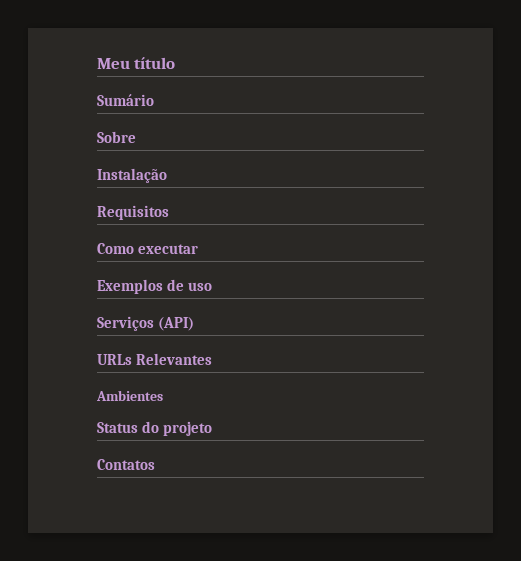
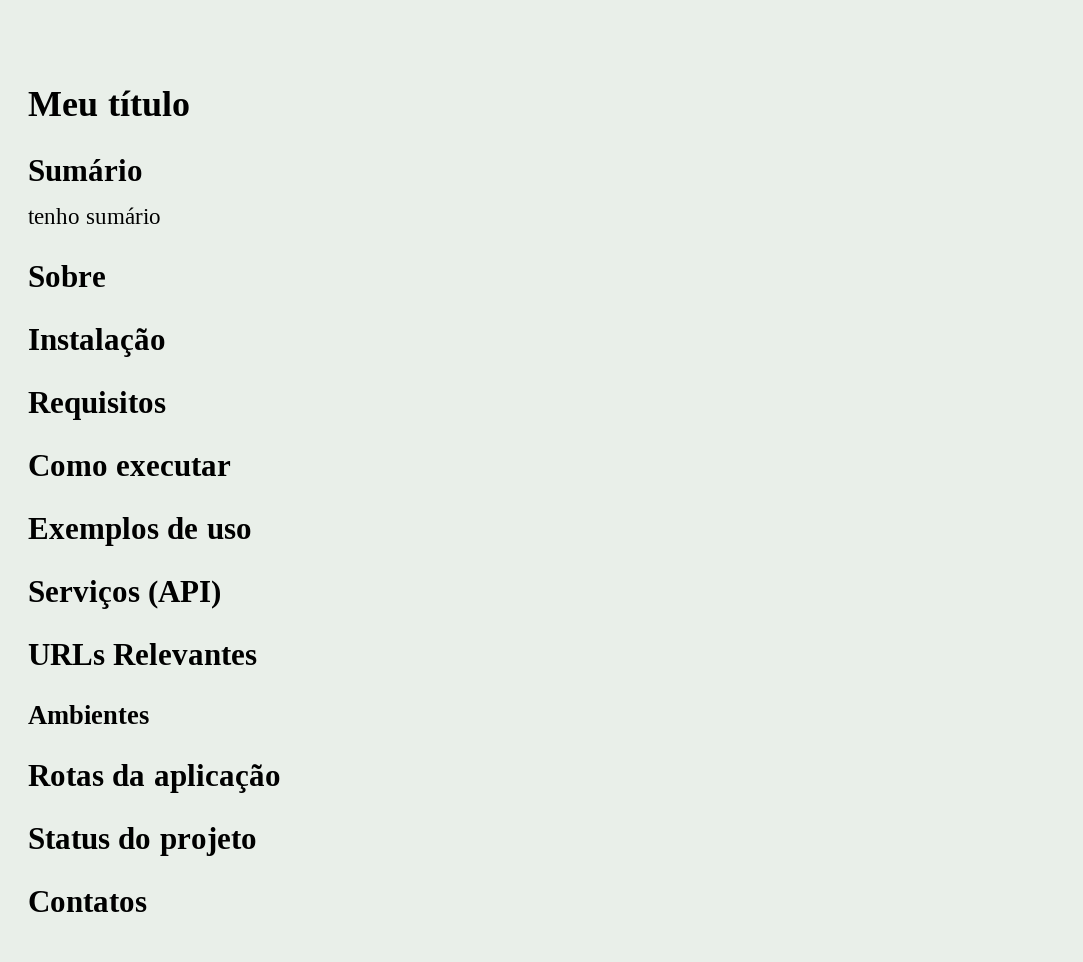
+ tenho sumário
+ Rotas da aplicação

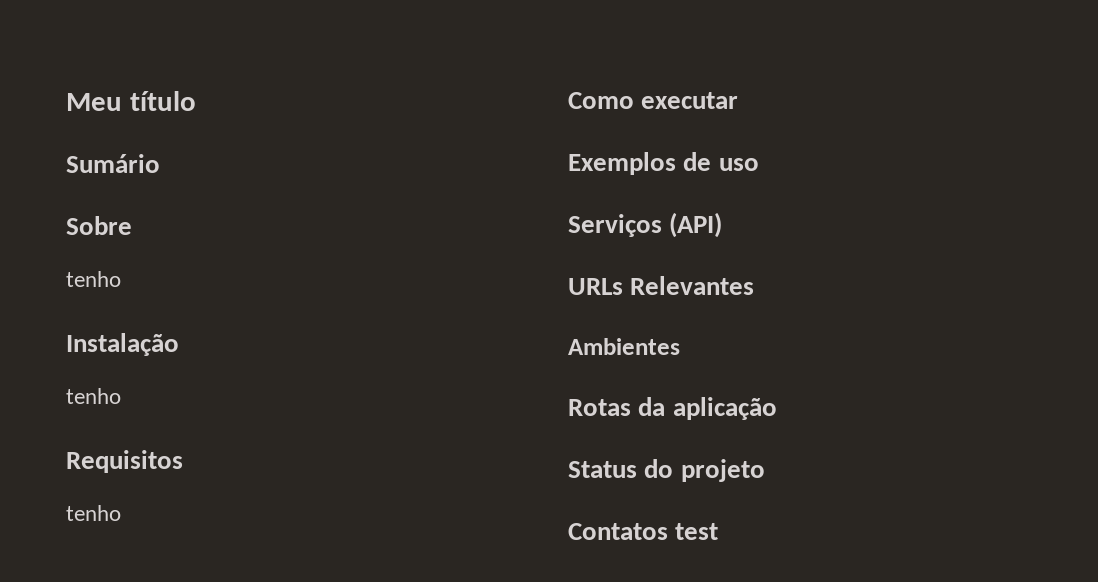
- tenho sumário
  Sobre
+ tenho
  Instalação
+ tenho
  Requisitos
+ tenho
- Contatos
+ Contatos test

